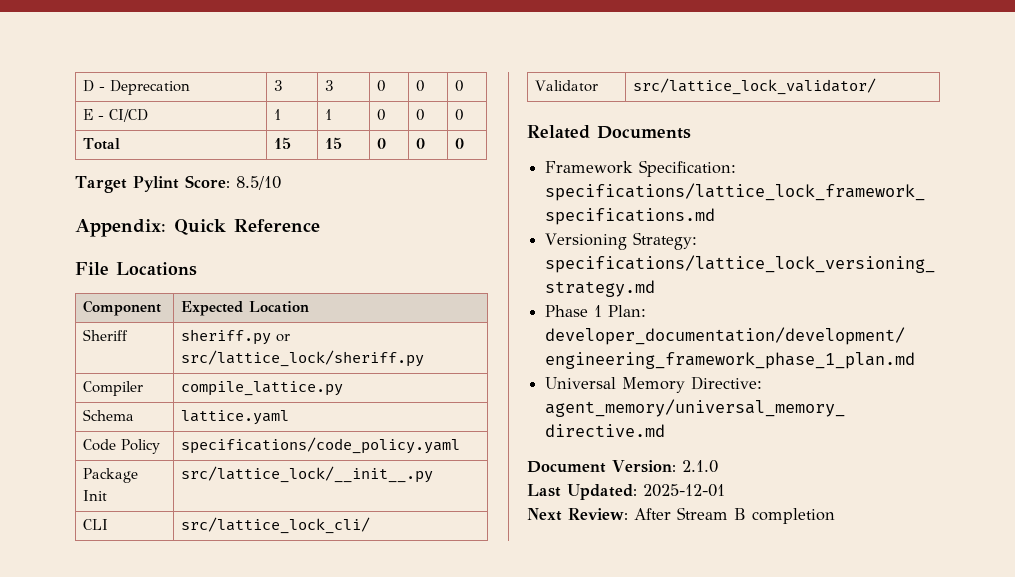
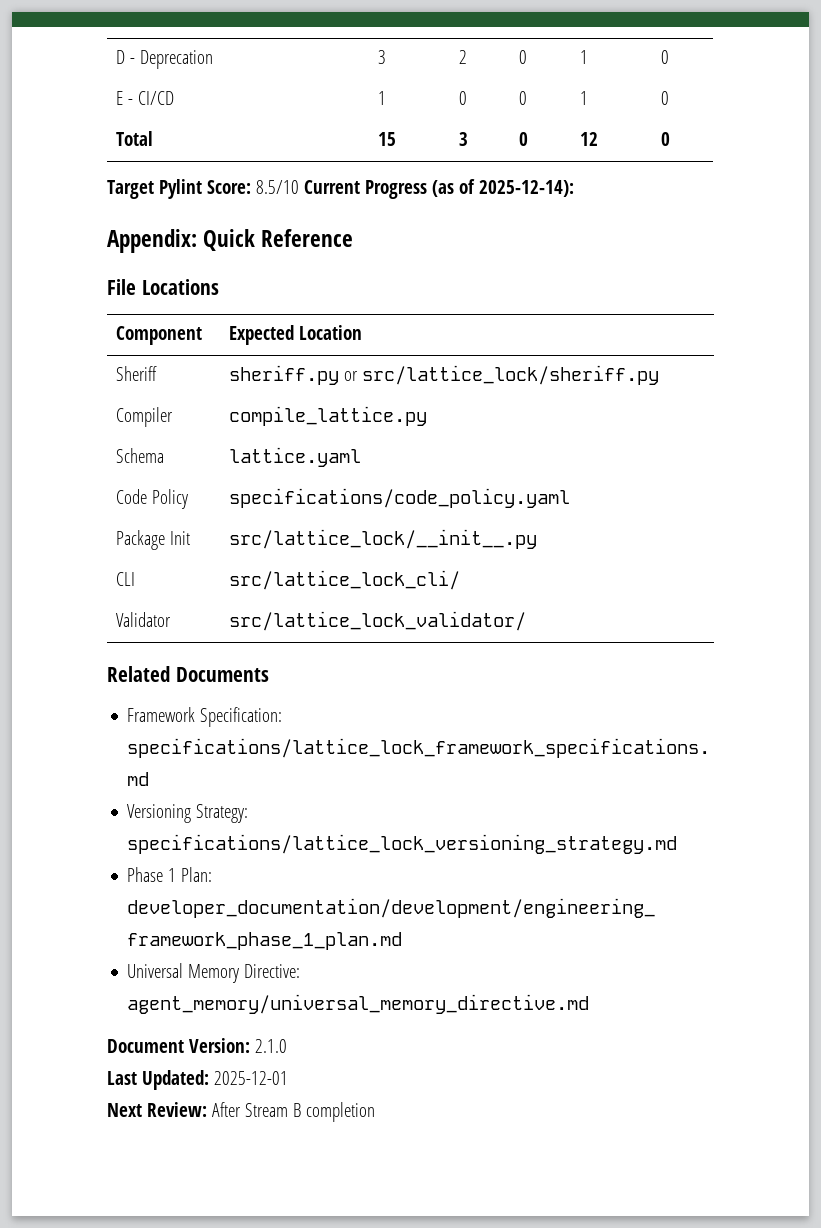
- D - Deprecation | 3 | 3 | 0 | 0 | 0
+ D - Deprecation | 3 | 2 | 0 | 1 | 0
- E - CI/CD | 1 | 1 | 0 | 0 | 0
+ E - CI/CD | 1 | 0 | 0 | 1 | 0
- Total | 15 | 15 | 0 | 0 | 0
+ Total | 15 | 3 | 0 | 12 | 0
- Target Pylint Score: 8.5/10
+ Target Pylint Score: 8.5/10 Current Progress (as of 2025-12-14):

